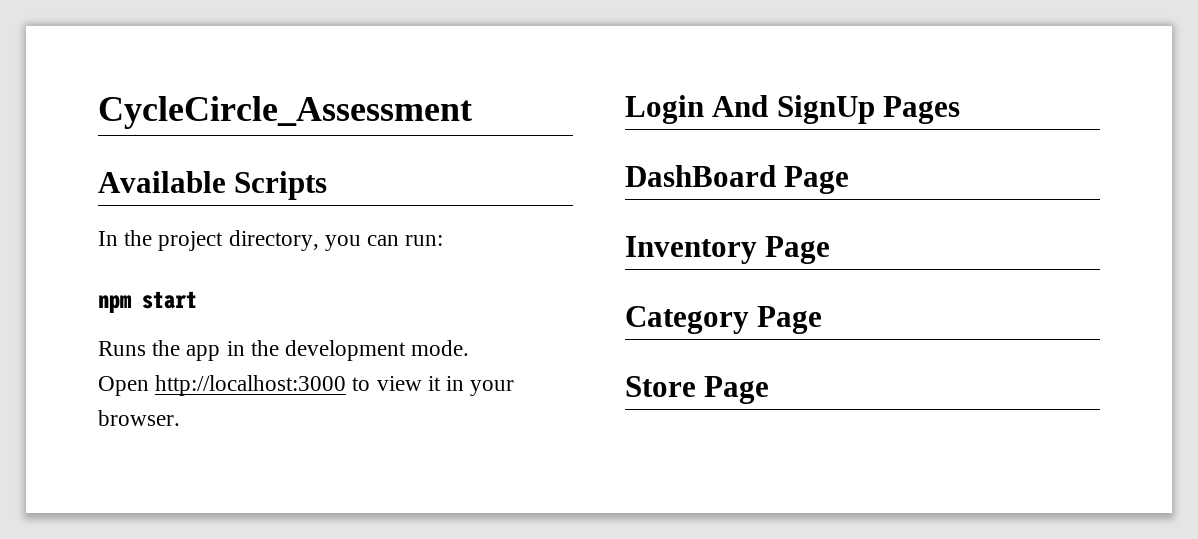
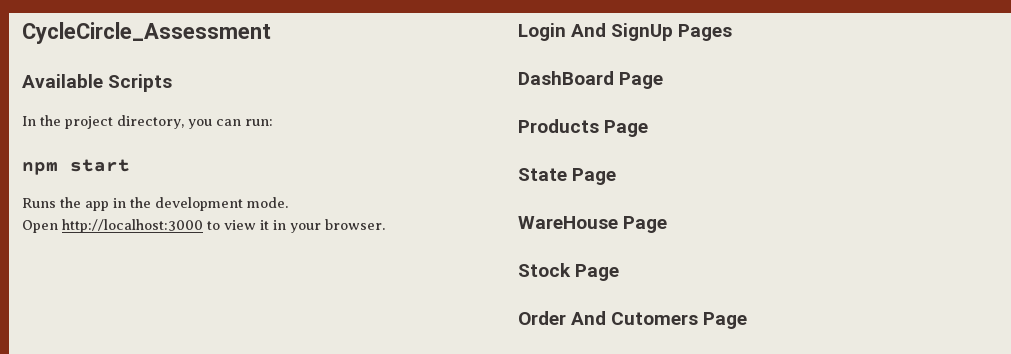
- Inventory Page
- Category Page
- Store Page
+ Products Page
+ State Page
+ WareHouse Page
+ Stock Page
+ Order And Cutomers Page

